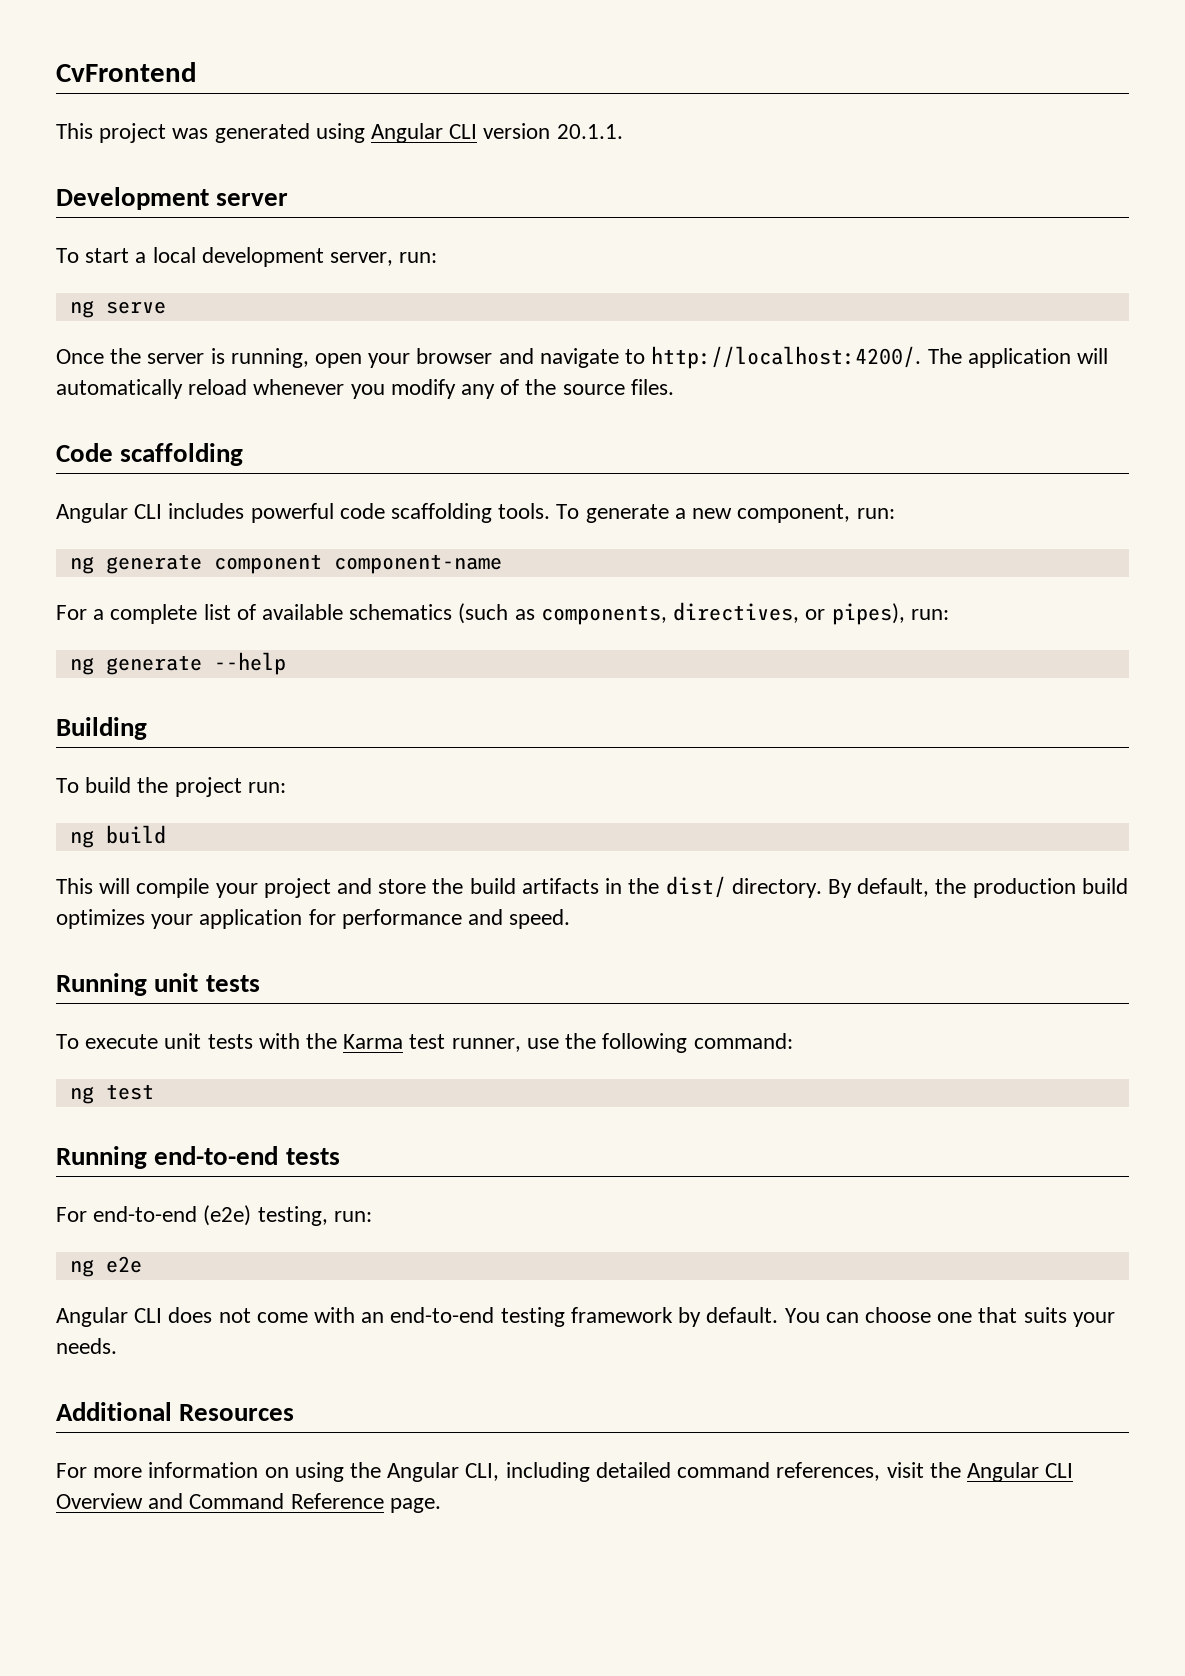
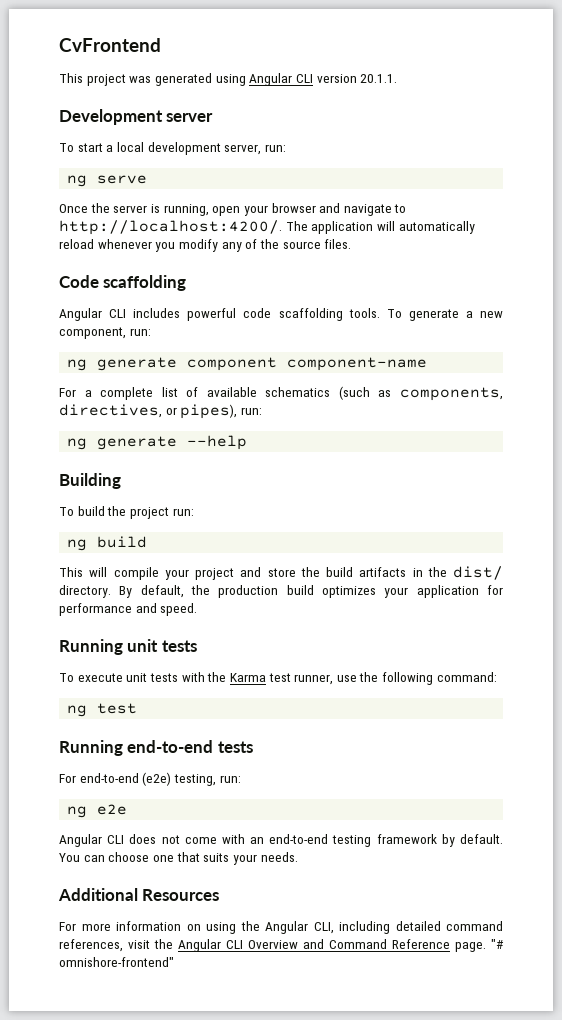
+ "# omnishore-frontend"

